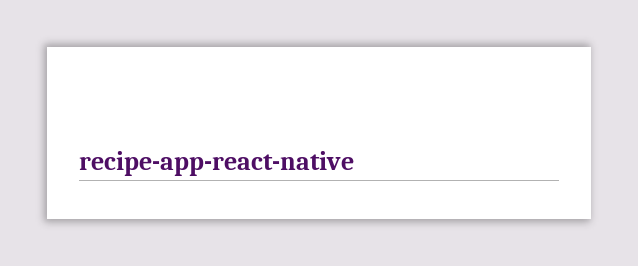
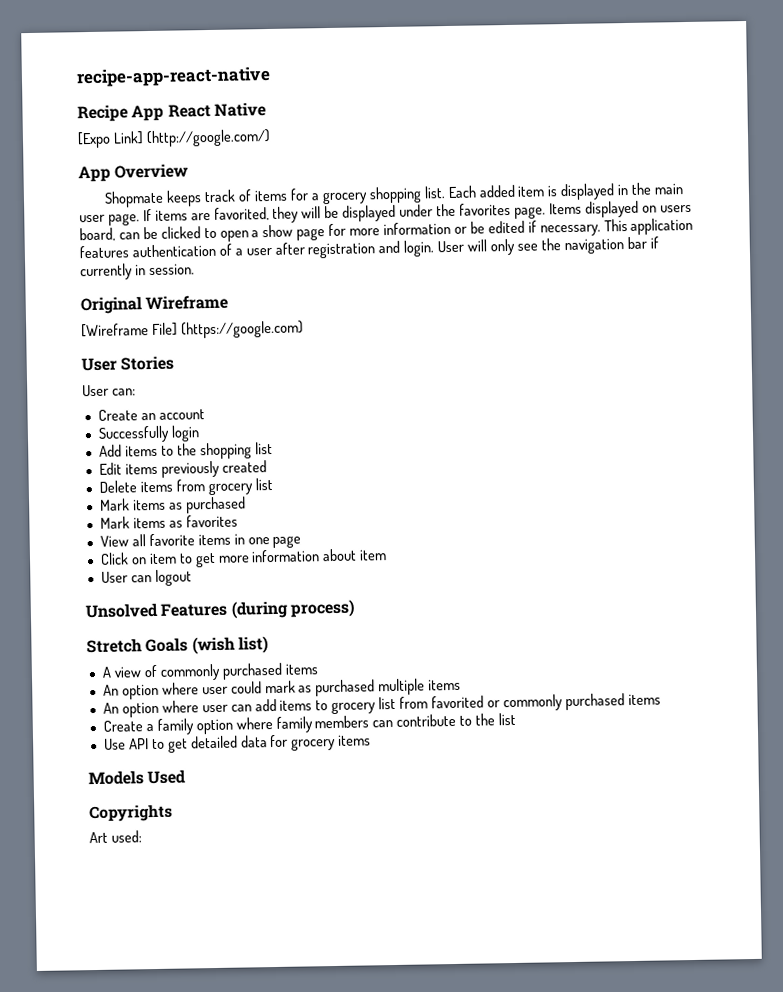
+ Recipe App React Native
+ [Expo Link] (http://google.com/)
+ App Overview
+ Shopmate keeps track of items for a grocery shopping list. Each added item is displayed in the main user page. If items are favorited, they will be displayed under the favorites page. Items displayed on users board, can be clicked to open a show page for more information or be edited if necessary. This application features authentication of a user after registration and login. User will only see the navigation bar if currently in session.
+ Original Wireframe
+ [Wireframe File] (https://google.com)
+ User Stories
+ User can:
+ Create an account
+ Successfully login
+ Add items to the shopping list
+ Edit items previously created
+ Delete items from grocery list
+ Mark items as purchased
+ Mark items as favorites
+ View all favorite items in one page
+ Click on item to get more information about item
+ User can logout
+ Unsolved Features (during process)
+ Stretch Goals (wish list)
+ A view of commonly purchased items
+ An option where user could mark as purchased multiple items
+ An option where user can add items to grocery list from favorited or commonly purchased items
+ Create a family option where family members can contribute to the list
+ Use API to get detailed data for grocery items
+ Models Used
+ Copyrights
+ Art used:

